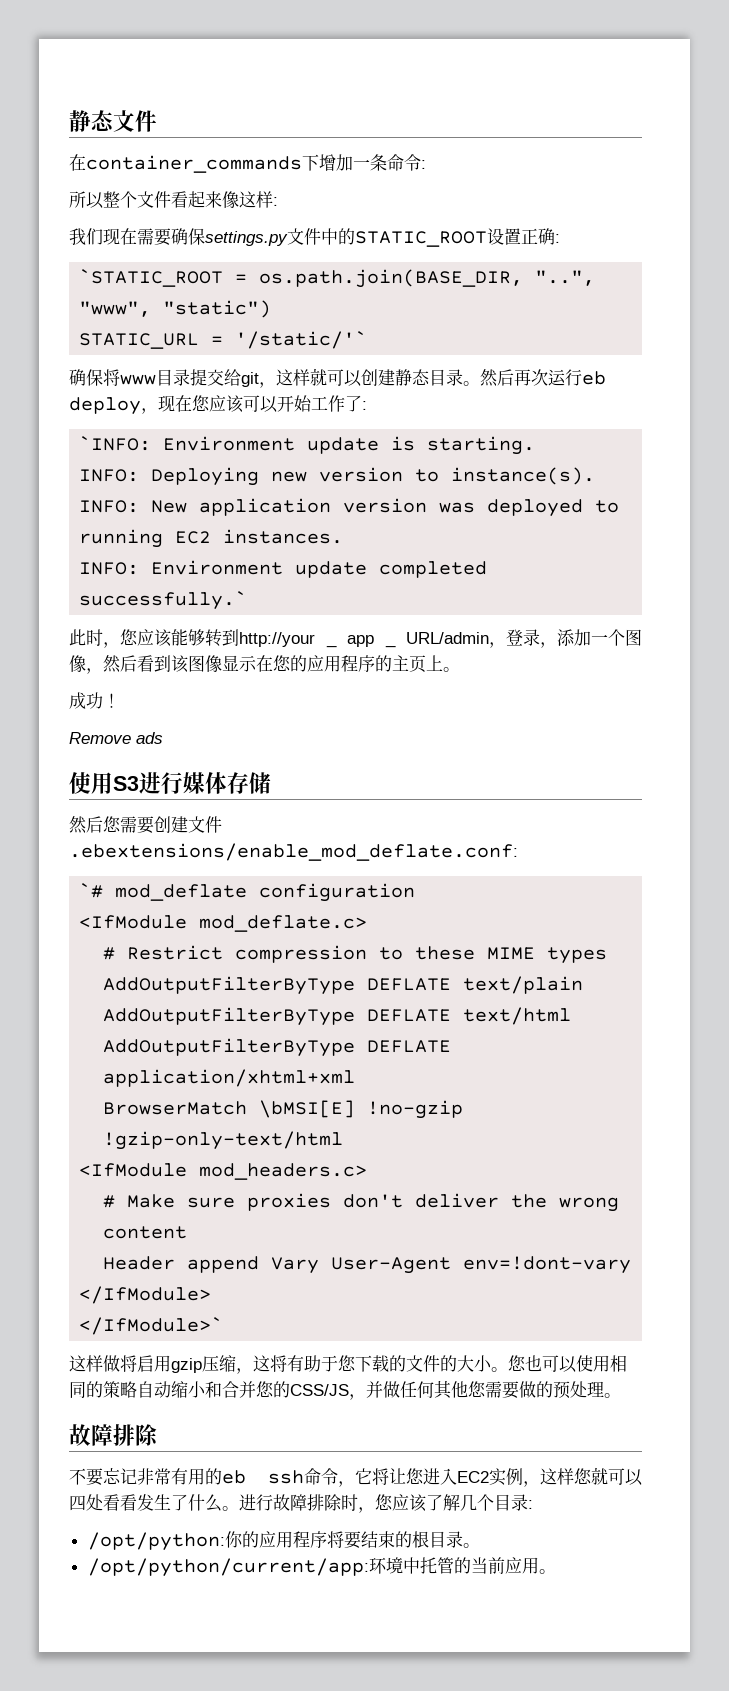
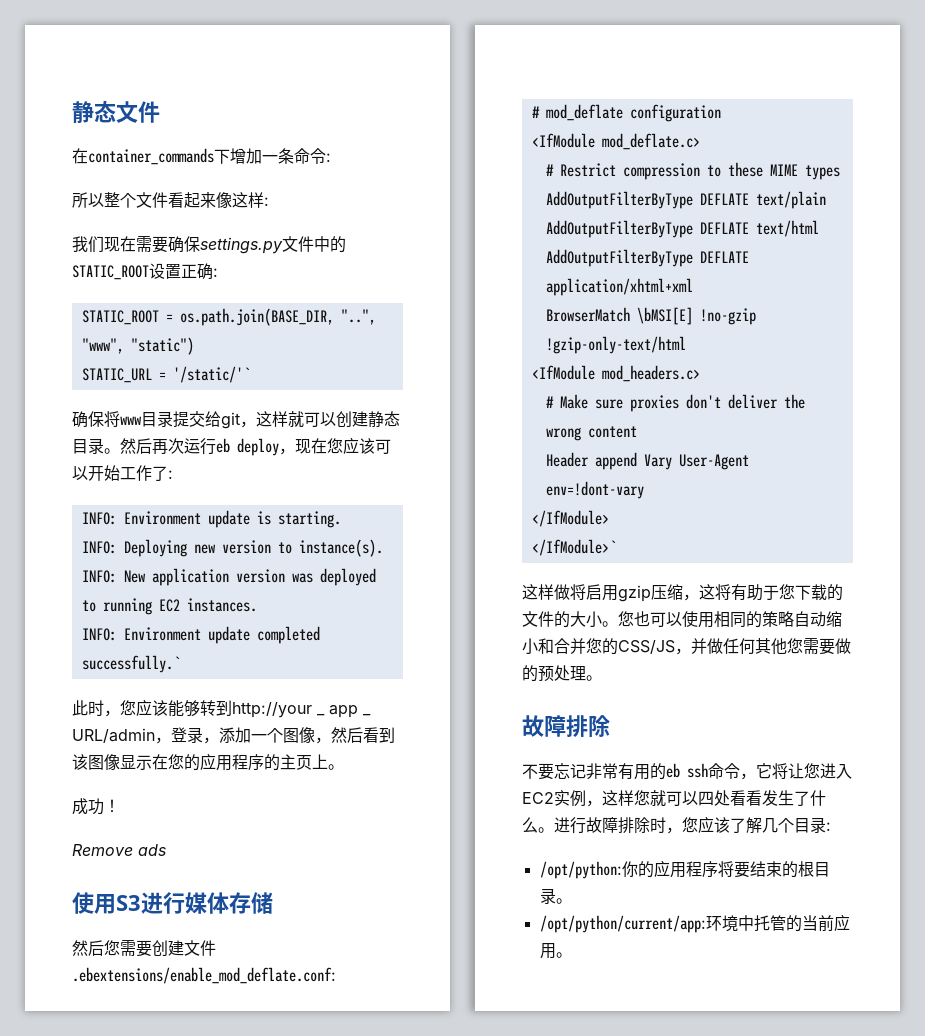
- `STATIC_ROOT = os.path.join(BASE_DIR, "..", "www", "static")
+ STATIC_ROOT = os.path.join(BASE_DIR, "..", "www", "static")
- `INFO: Environment update is starting.
+ INFO: Environment update is starting.
- `# mod_deflate configuration
+ # mod_deflate configuration

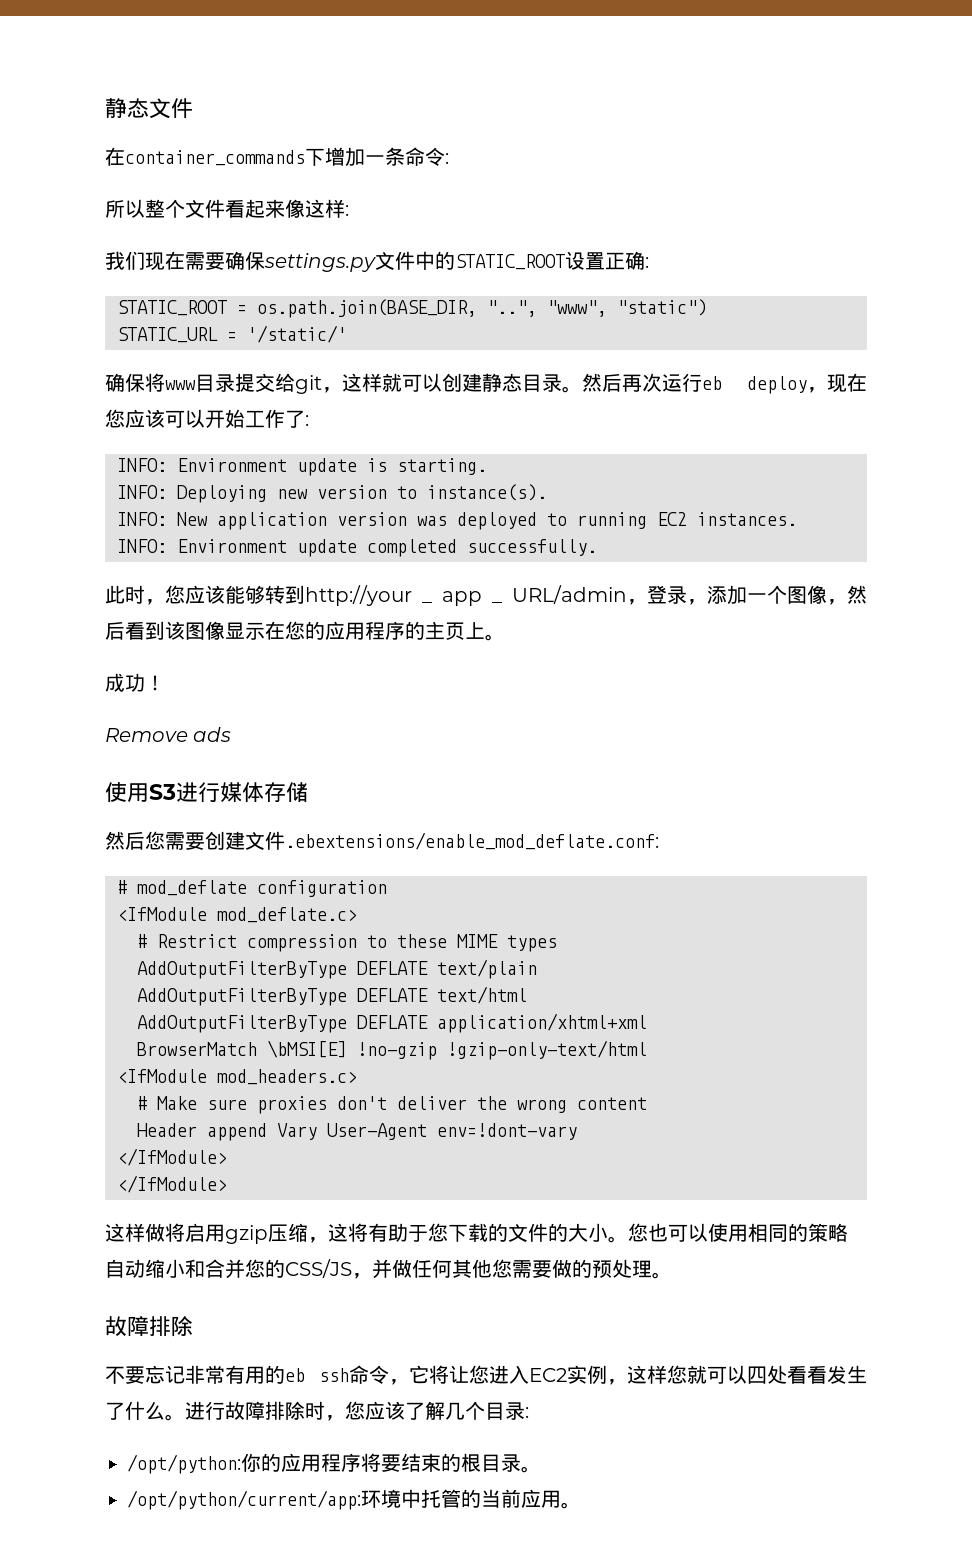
- STATIC_URL = '/static/'`
+ STATIC_URL = '/static/'
- INFO: Environment update completed successfully.`
+ INFO: Environment update completed successfully.
  Header append Vary User-Agent env=!dont-vary
  </IfModule>
- </IfModule>`
+ </IfModule>

